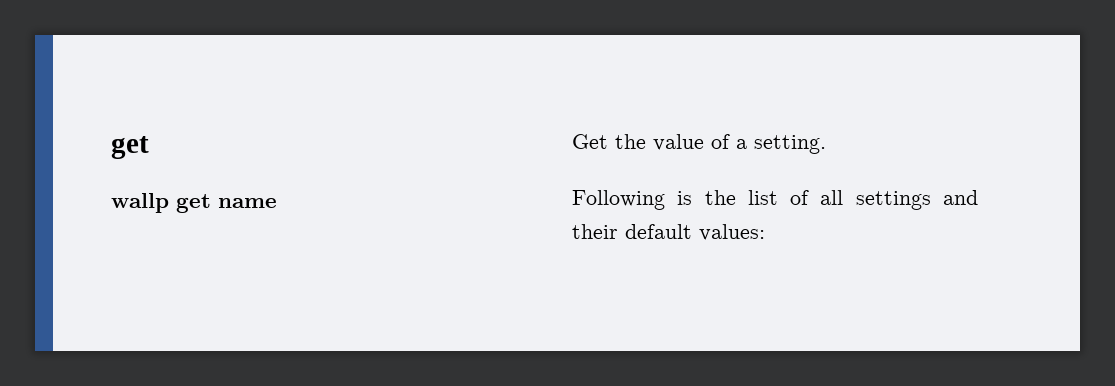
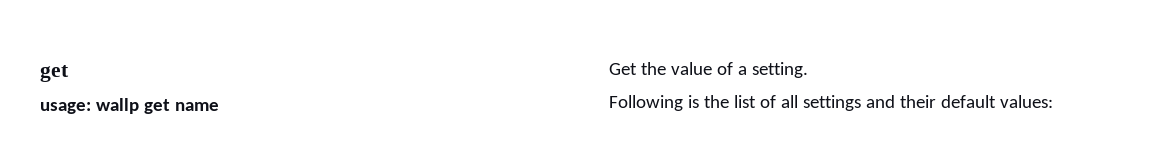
- wallp get name
+ usage: wallp get name

